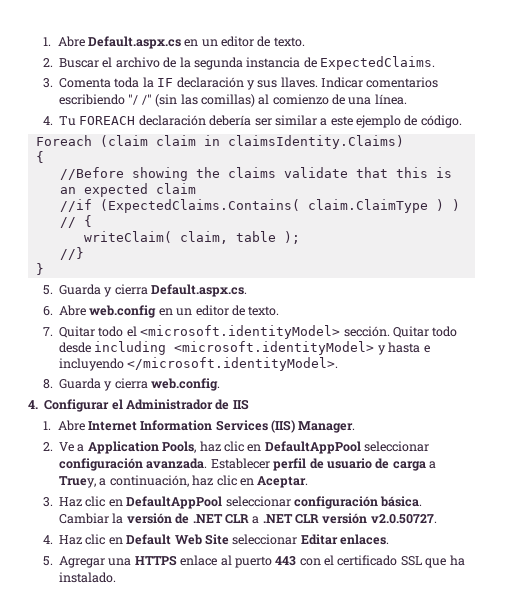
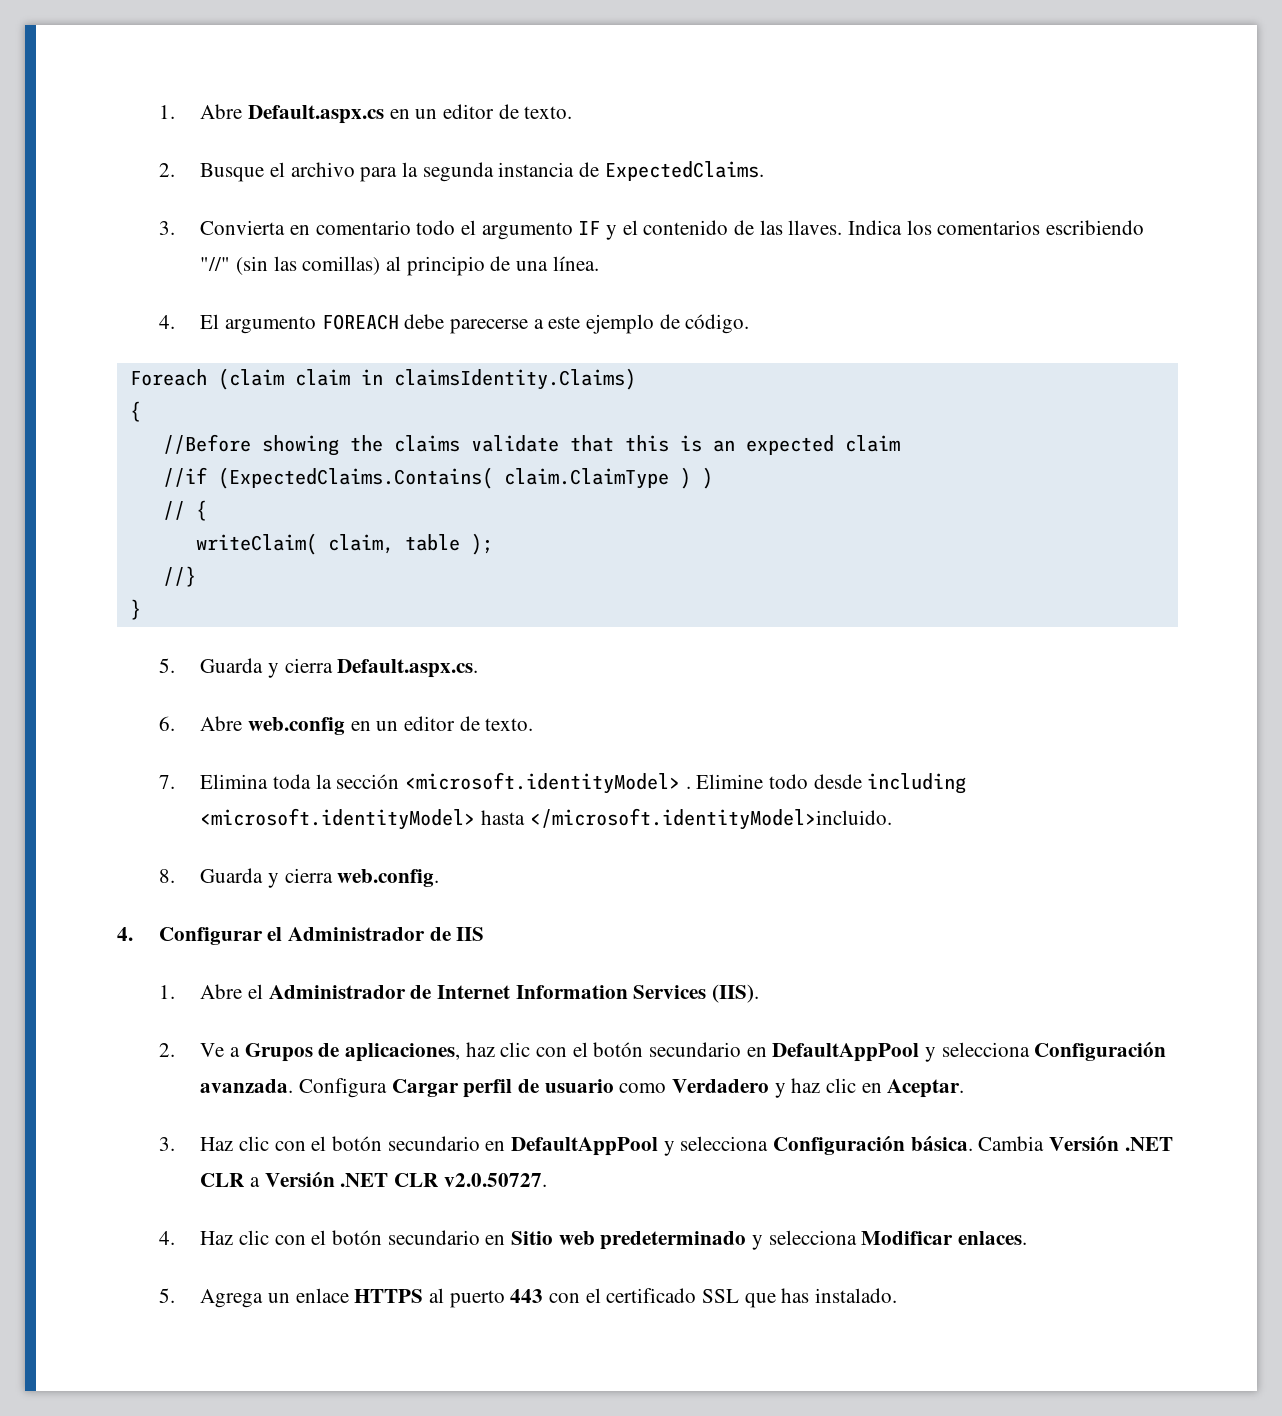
- 2. Buscar el archivo de la segunda instancia de ExpectedClaims.
+ 2. Busque el archivo para la segunda instancia de ExpectedClaims.
- 3. Comenta toda la IF declaración y sus llaves. Indicar comentarios escribiendo "/ /" (sin las comillas) al comienzo de una línea.
+ 3. Convierta en comentario todo el argumento IF y el contenido de las llaves. Indica los comentarios escribiendo "//" (sin las comillas) al principio de una línea.
- 4. Tu FOREACH declaración debería ser similar a este ejemplo de código.
+ 4. El argumento FOREACH debe parecerse a este ejemplo de código.
- 7. Quitar todo el <microsoft.identityModel> sección. Quitar todo desde including <microsoft.identityModel> y hasta e incluyendo </microsoft.identityModel>.
+ 7. Elimina toda la sección <microsoft.identityModel> . Elimine todo desde including <microsoft.identityModel> hasta </microsoft.identityModel>incluido.
- 1. Abre Internet Information Services (IIS) Manager.
+ 1. Abre el Administrador de Internet Information Services (IIS).
- 2. Ve a Application Pools, haz clic en DefaultAppPool seleccionar configuración avanzada. Establecer perfil de usuario de carga a Truey, a continuación, haz clic en Aceptar.
+ 2. Ve a Grupos de aplicaciones, haz clic con el botón secundario en DefaultAppPool y selecciona Configuración avanzada. Configura Cargar perfil de usuario como Verdadero y haz clic en Aceptar.
- 3. Haz clic en DefaultAppPool seleccionar configuración básica. Cambiar la versión de .NET CLR a .NET CLR versión v2.0.50727.
+ 3. Haz clic con el botón secundario en DefaultAppPool y selecciona Configuración básica. Cambia Versión .NET CLR a Versión .NET CLR v2.0.50727.
- 4. Haz clic en Default Web Site seleccionar Editar enlaces.
- 5. Agregar una HTTPS enlace al puerto 443 con el certificado SSL que ha instalado.
+ 4. Haz clic con el botón secundario en Sitio web predeterminado y selecciona Modificar enlaces.
+ 5. Agrega un enlace HTTPS al puerto 443 con el certificado SSL que has instalado.

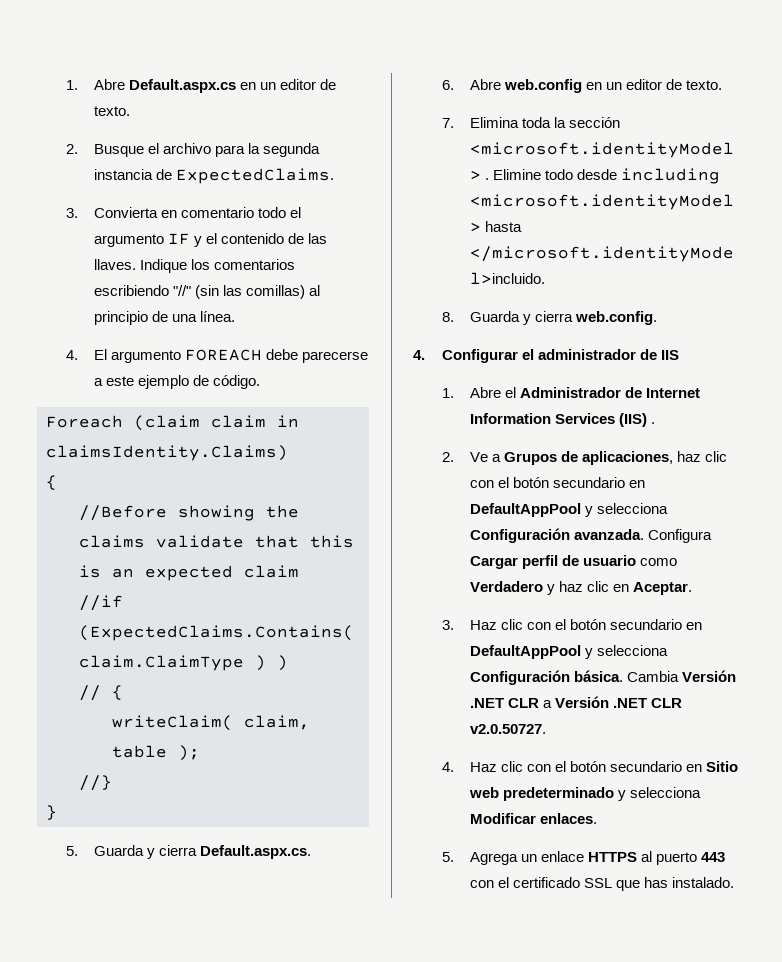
- Indica los comentarios escribiendo "//" (sin las comillas) al principio de una línea.
+ Indique los comentarios escribiendo "//" (sin las comillas) al principio de una línea.
- 4. Configurar el Administrador de IIS
+ 4. Configurar el administrador de IIS
- 1. Abre el Administrador de Internet Information Services (IIS).
+ 1. Abre el Administrador de Internet Information Services (IIS) .

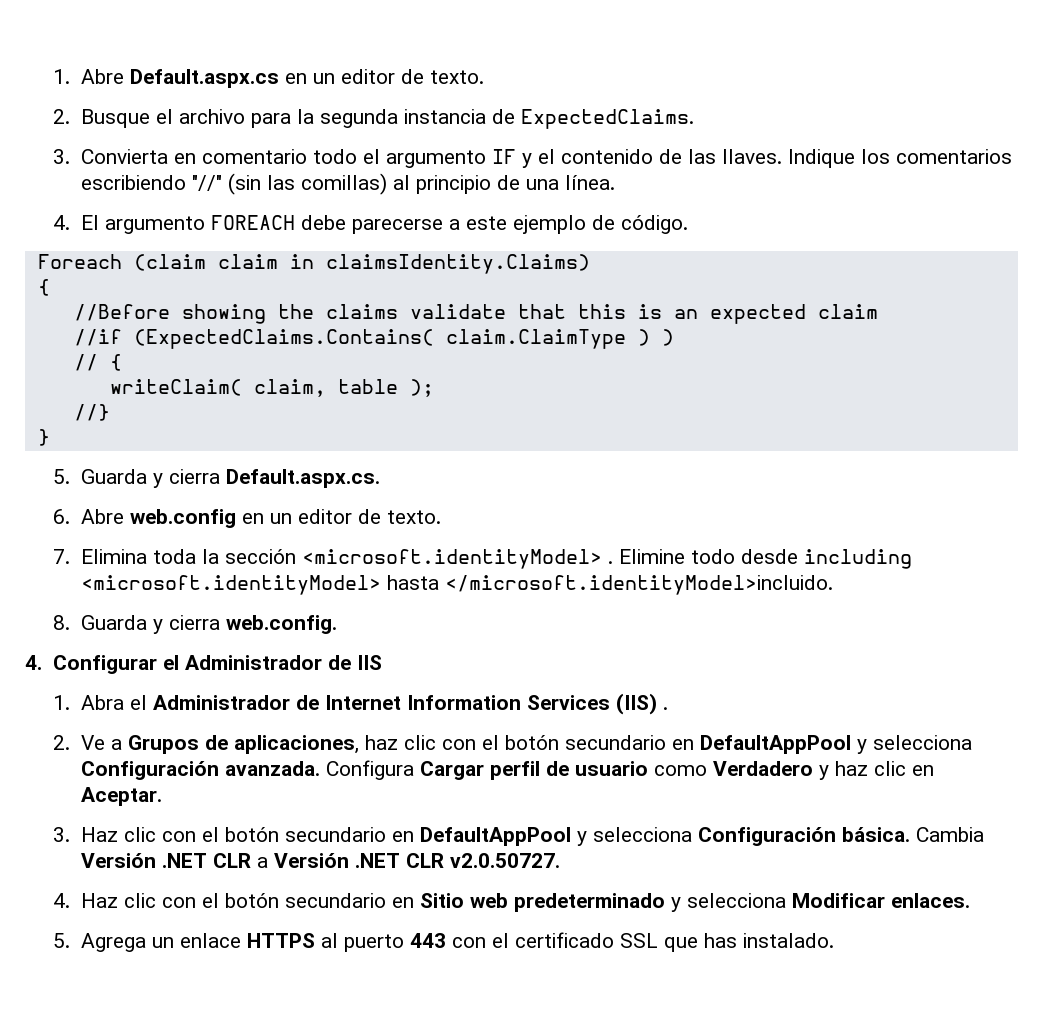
- 4. Configurar el administrador de IIS
+ 4. Configurar el Administrador de IIS
- 1. Abre el Administrador de Internet Information Services (IIS) .
+ 1. Abra el Administrador de Internet Information Services (IIS) .

